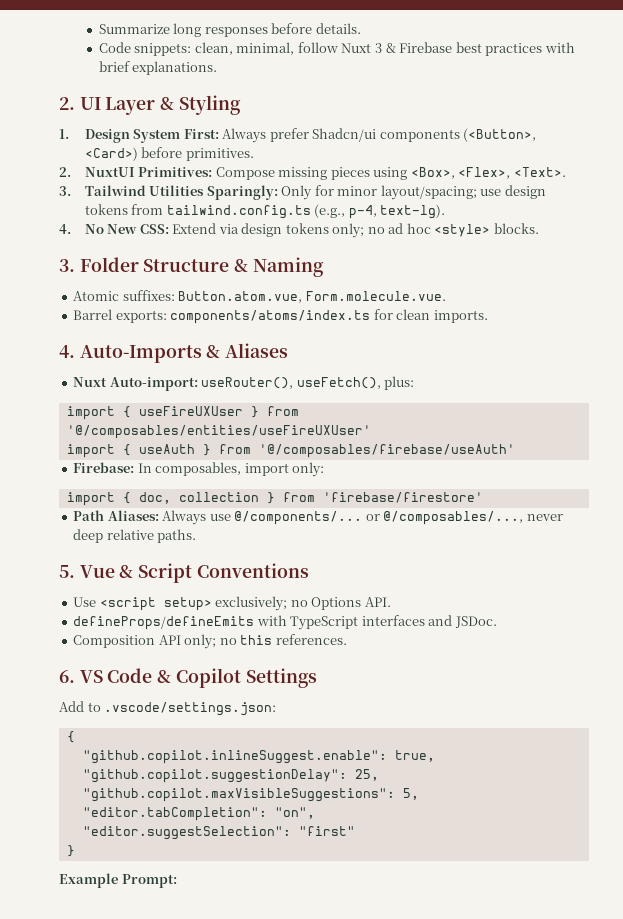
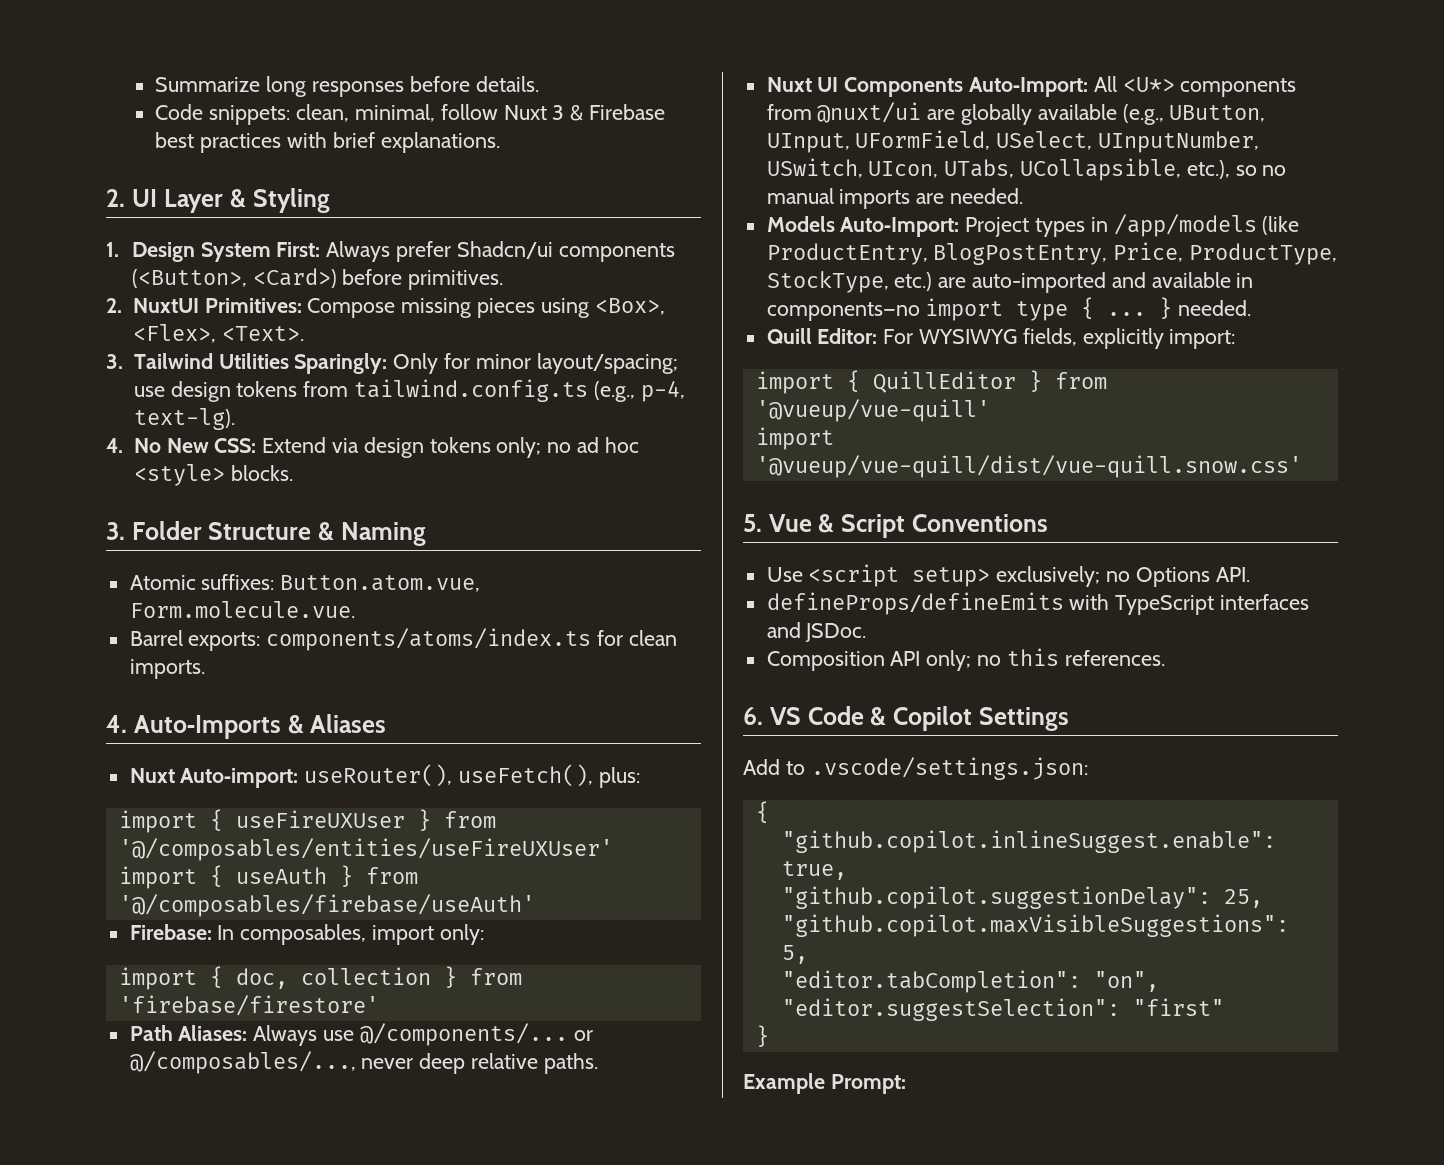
+ Nuxt UI Components Auto‑Import: All <U*> components from @nuxt/ui are globally available (e.g., UButton, UInput, UFormField, USelect, UInputNumber, USwitch, UIcon, UTabs, UCollapsible, etc.), so no manual imports are needed.
+ Models Auto‑Import: Project types in /app/models (like ProductEntry, BlogPostEntry, Price, ProductType, StockType, etc.) are auto-imported and available in components—no import type { ... } needed.
+ Quill Editor: For WYSIWYG fields, explicitly import:
+ import { QuillEditor } from '@vueup/vue-quill'
+ import '@vueup/vue-quill/dist/vue-quill.snow.css'

